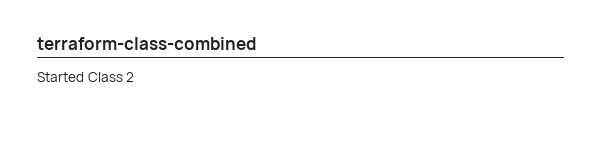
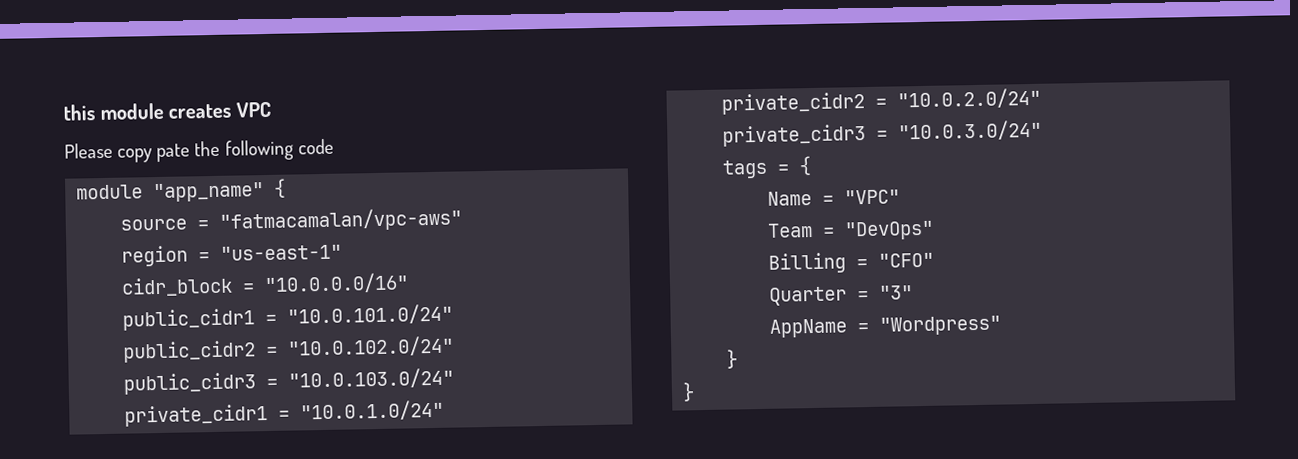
- terraform-class-combined
- Started Class 2
+ this module creates VPC
+ Please copy pate the following code
+ module "app_name" {
+ source = "fatmacamalan/vpc-aws"
+ region = "us-east-1"
+ cidr_block = "10.0.0.0/16"
+ public_cidr1 = "10.0.101.0/24"
+ public_cidr2 = "10.0.102.0/24"
+ public_cidr3 = "10.0.103.0/24"
+ private_cidr1 = "10.0.1.0/24"
+ private_cidr2 = "10.0.2.0/24"
+ private_cidr3 = "10.0.3.0/24"
+ tags = {
+ Name = "VPC"
+ Team = "DevOps"
+ Billing = "CFO"
+ Quarter = "3"
+ AppName = "Wordpress"
+ }
+ }

